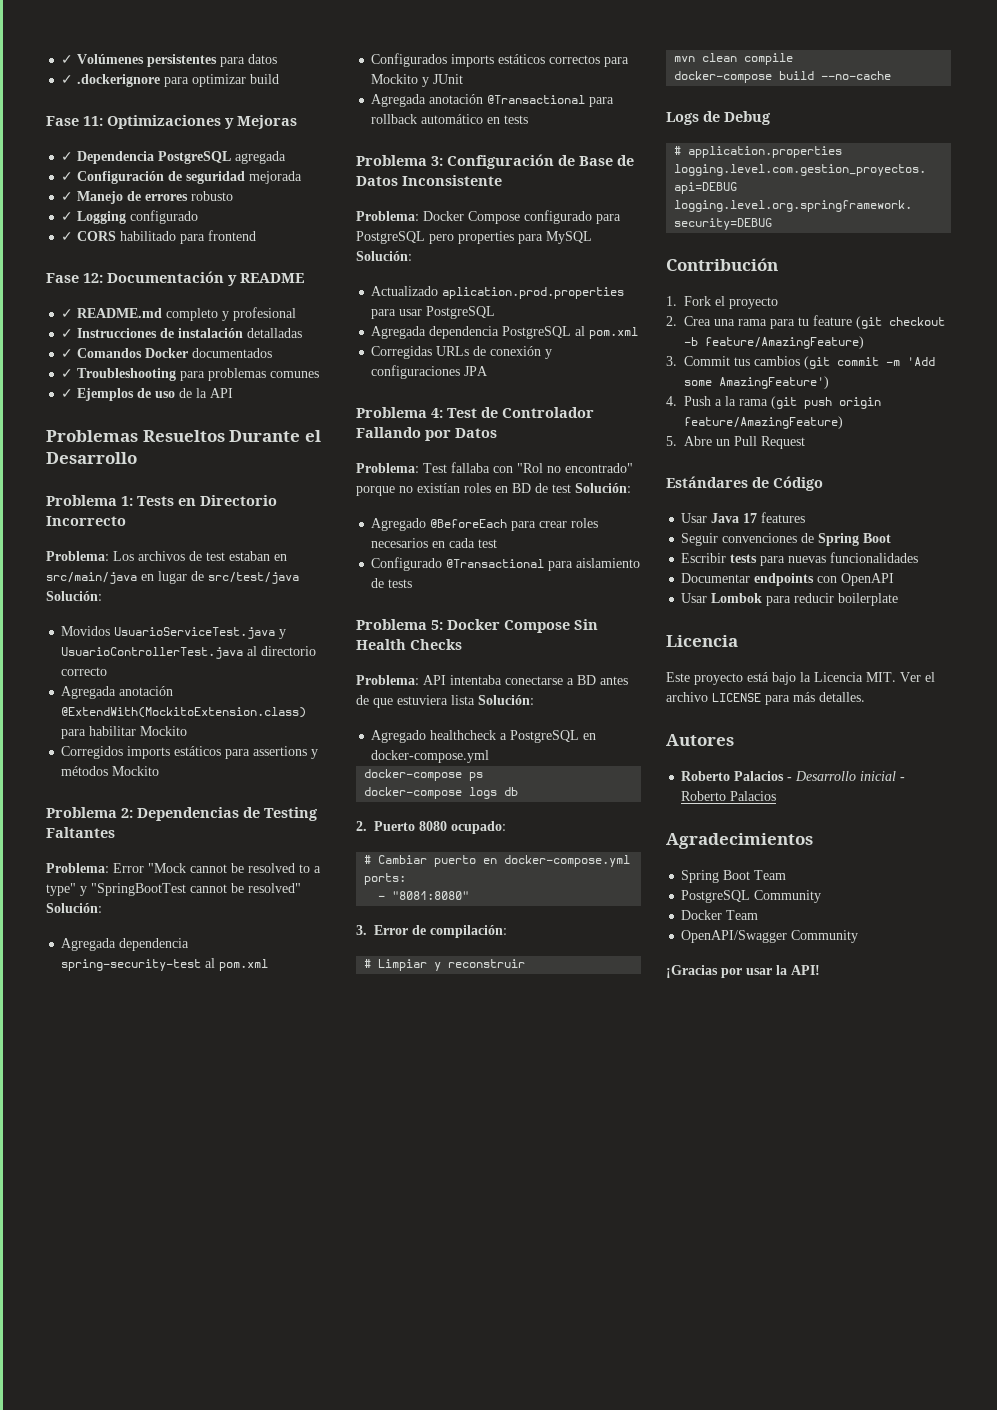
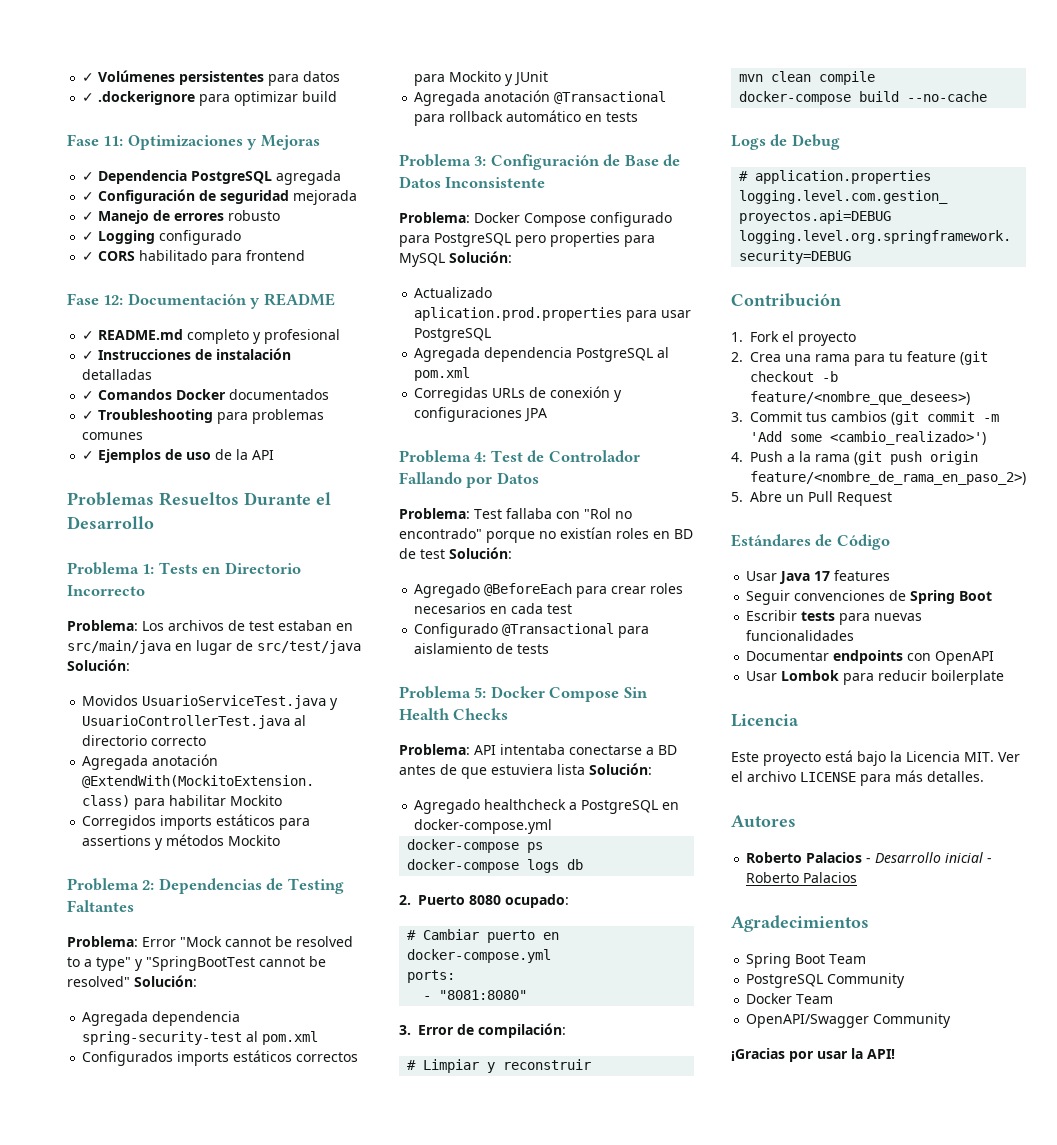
- 2. Crea una rama para tu feature (git checkout -b feature/AmazingFeature)
+ 2. Crea una rama para tu feature (git checkout -b feature/<nombre_que_desees>)
- 3. Commit tus cambios (git commit -m 'Add some AmazingFeature')
+ 3. Commit tus cambios (git commit -m 'Add some <cambio_realizado>')
- 4. Push a la rama (git push origin feature/AmazingFeature)
+ 4. Push a la rama (git push origin feature/<nombre_de_rama_en_paso_2>)

